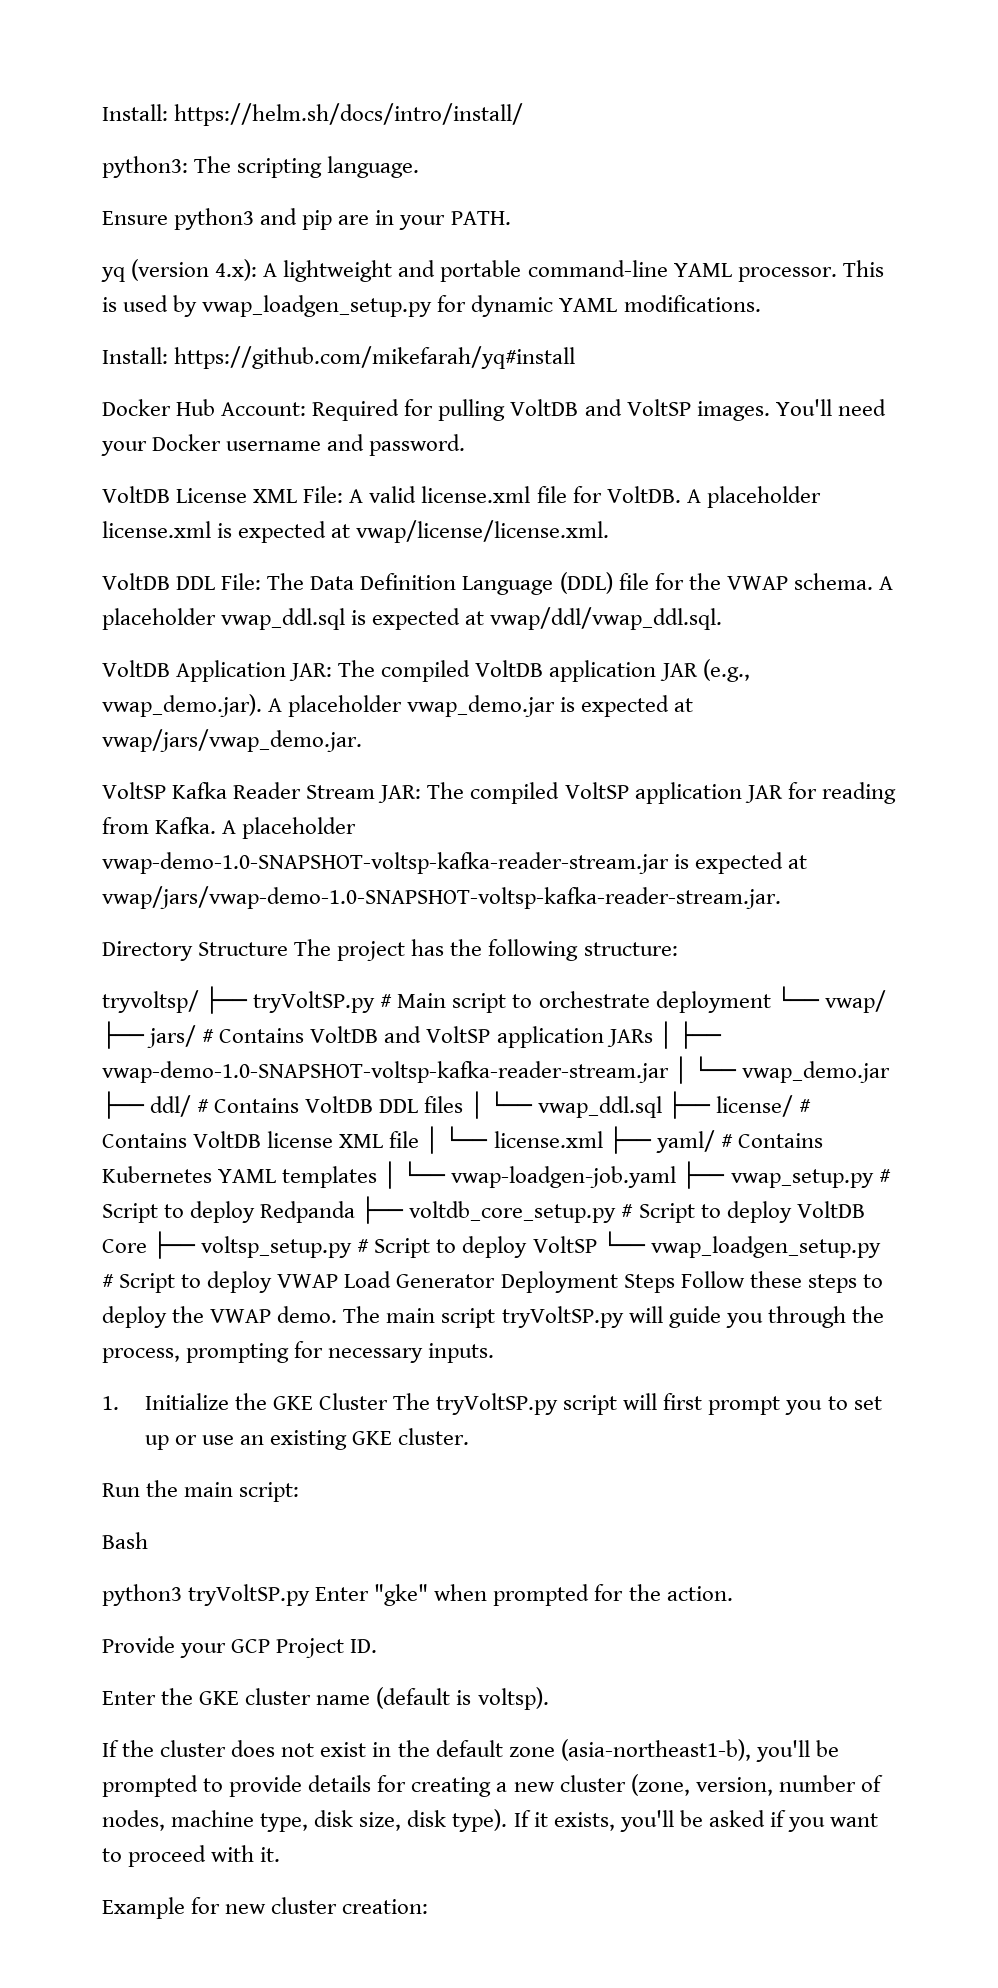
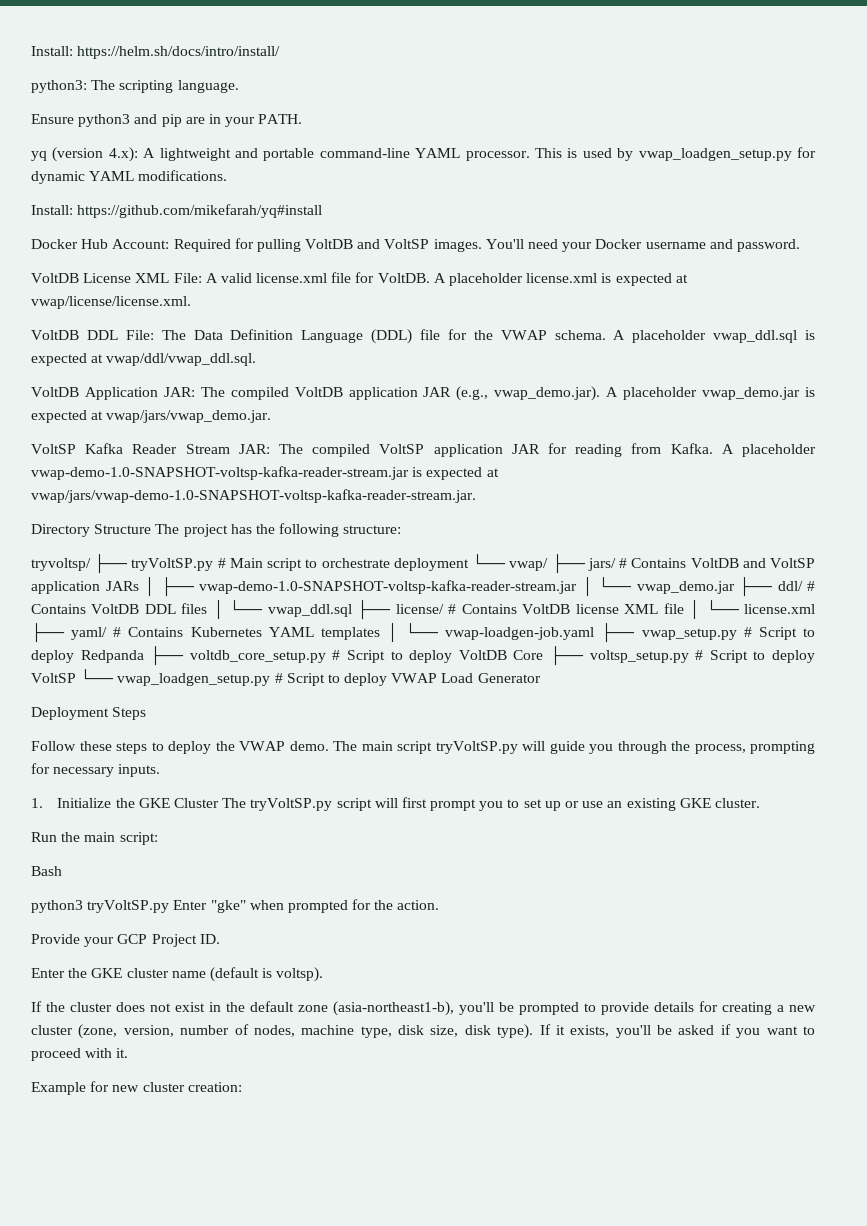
- tryvoltsp/ ├── tryVoltSP.py # Main script to orchestrate deployment └── vwap/ ├── jars/ # Contains VoltDB and VoltSP application JARs │ ├── vwap-demo-1.0-SNAPSHOT-voltsp-kafka-reader-stream.jar │ └── vwap_demo.jar ├── ddl/ # Contains VoltDB DDL files │ └── vwap_ddl.sql ├── license/ # Contains VoltDB license XML file │ └── license.xml ├── yaml/ # Contains Kubernetes YAML templates │ └── vwap-loadgen-job.yaml ├── vwap_setup.py # Script to deploy Redpanda ├── voltdb_core_setup.py # Script to deploy VoltDB Core ├── voltsp_setup.py # Script to deploy VoltSP └── vwap_loadgen_setup.py # Script to deploy VWAP Load Generator Deployment Steps Follow these steps to deploy the VWAP demo.
+ tryvoltsp/ ├── tryVoltSP.py # Main script to orchestrate deployment └── vwap/ ├── jars/ # Contains VoltDB and VoltSP application JARs │ ├── vwap-demo-1.0-SNAPSHOT-voltsp-kafka-reader-stream.jar │ └── vwap_demo.jar ├── ddl/ # Contains VoltDB DDL files │ └── vwap_ddl.sql ├── license/ # Contains VoltDB license XML file │ └── license.xml ├── yaml/ # Contains Kubernetes YAML templates │ └── vwap-loadgen-job.yaml ├── vwap_setup.py # Script to deploy Redpanda ├── voltdb_core_setup.py # Script to deploy VoltDB Core ├── voltsp_setup.py # Script to deploy VoltSP └── vwap_loadgen_setup.py # Script to deploy VWAP Load Generator
+ Deployment Steps
+ Follow these steps to deploy the VWAP demo.

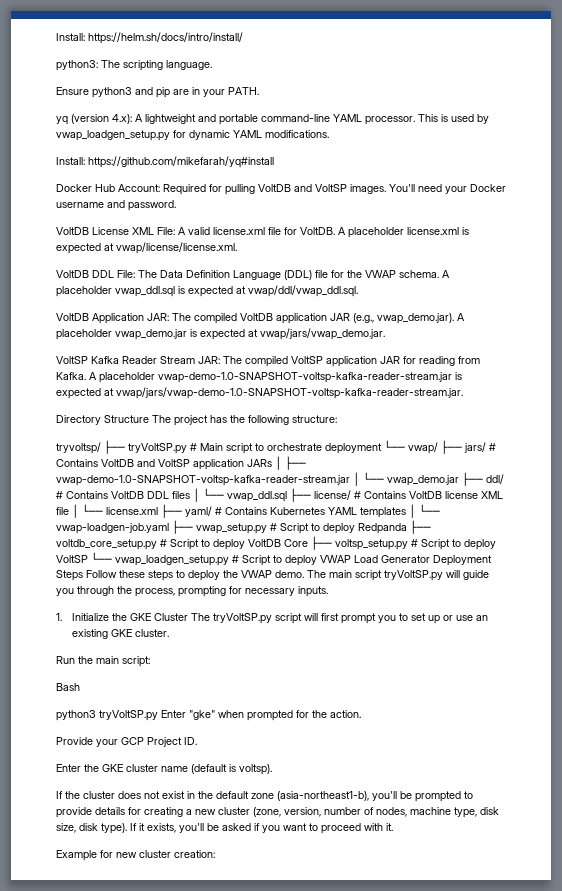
- tryvoltsp/ ├── tryVoltSP.py # Main script to orchestrate deployment └── vwap/ ├── jars/ # Contains VoltDB and VoltSP application JARs │ ├── vwap-demo-1.0-SNAPSHOT-voltsp-kafka-reader-stream.jar │ └── vwap_demo.jar ├── ddl/ # Contains VoltDB DDL files │ └── vwap_ddl.sql ├── license/ # Contains VoltDB license XML file │ └── license.xml ├── yaml/ # Contains Kubernetes YAML templates │ └── vwap-loadgen-job.yaml ├── vwap_setup.py # Script to deploy Redpanda ├── voltdb_core_setup.py # Script to deploy VoltDB Core ├── voltsp_setup.py # Script to deploy VoltSP └── vwap_loadgen_setup.py # Script to deploy VWAP Load Generator
- Deployment Steps
- Follow these steps to deploy the VWAP demo.
+ tryvoltsp/ ├── tryVoltSP.py # Main script to orchestrate deployment └── vwap/ ├── jars/ # Contains VoltDB and VoltSP application JARs │ ├── vwap-demo-1.0-SNAPSHOT-voltsp-kafka-reader-stream.jar │ └── vwap_demo.jar ├── ddl/ # Contains VoltDB DDL files │ └── vwap_ddl.sql ├── license/ # Contains VoltDB license XML file │ └── license.xml ├── yaml/ # Contains Kubernetes YAML templates │ └── vwap-loadgen-job.yaml ├── vwap_setup.py # Script to deploy Redpanda ├── voltdb_core_setup.py # Script to deploy VoltDB Core ├── voltsp_setup.py # Script to deploy VoltSP └── vwap_loadgen_setup.py # Script to deploy VWAP Load Generator Deployment Steps Follow these steps to deploy the VWAP demo.

